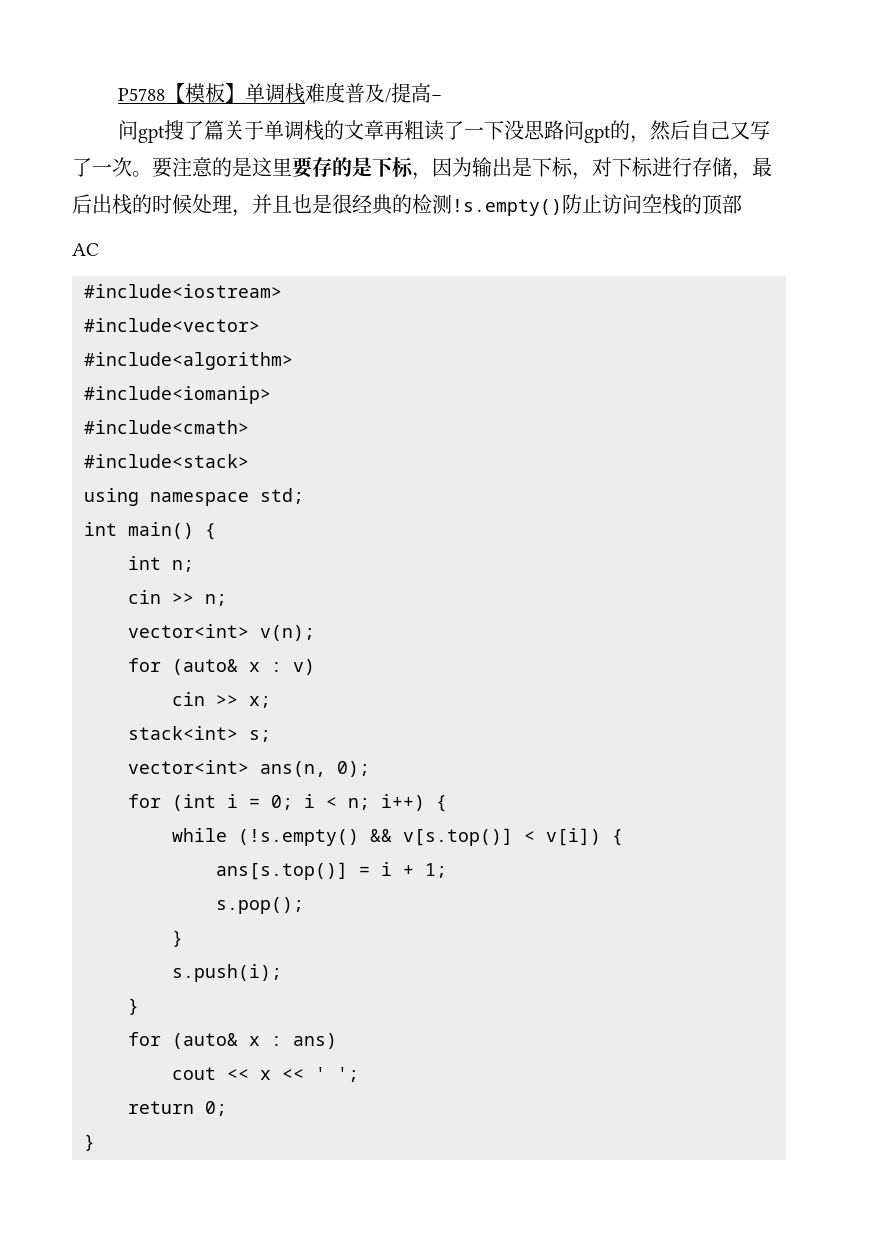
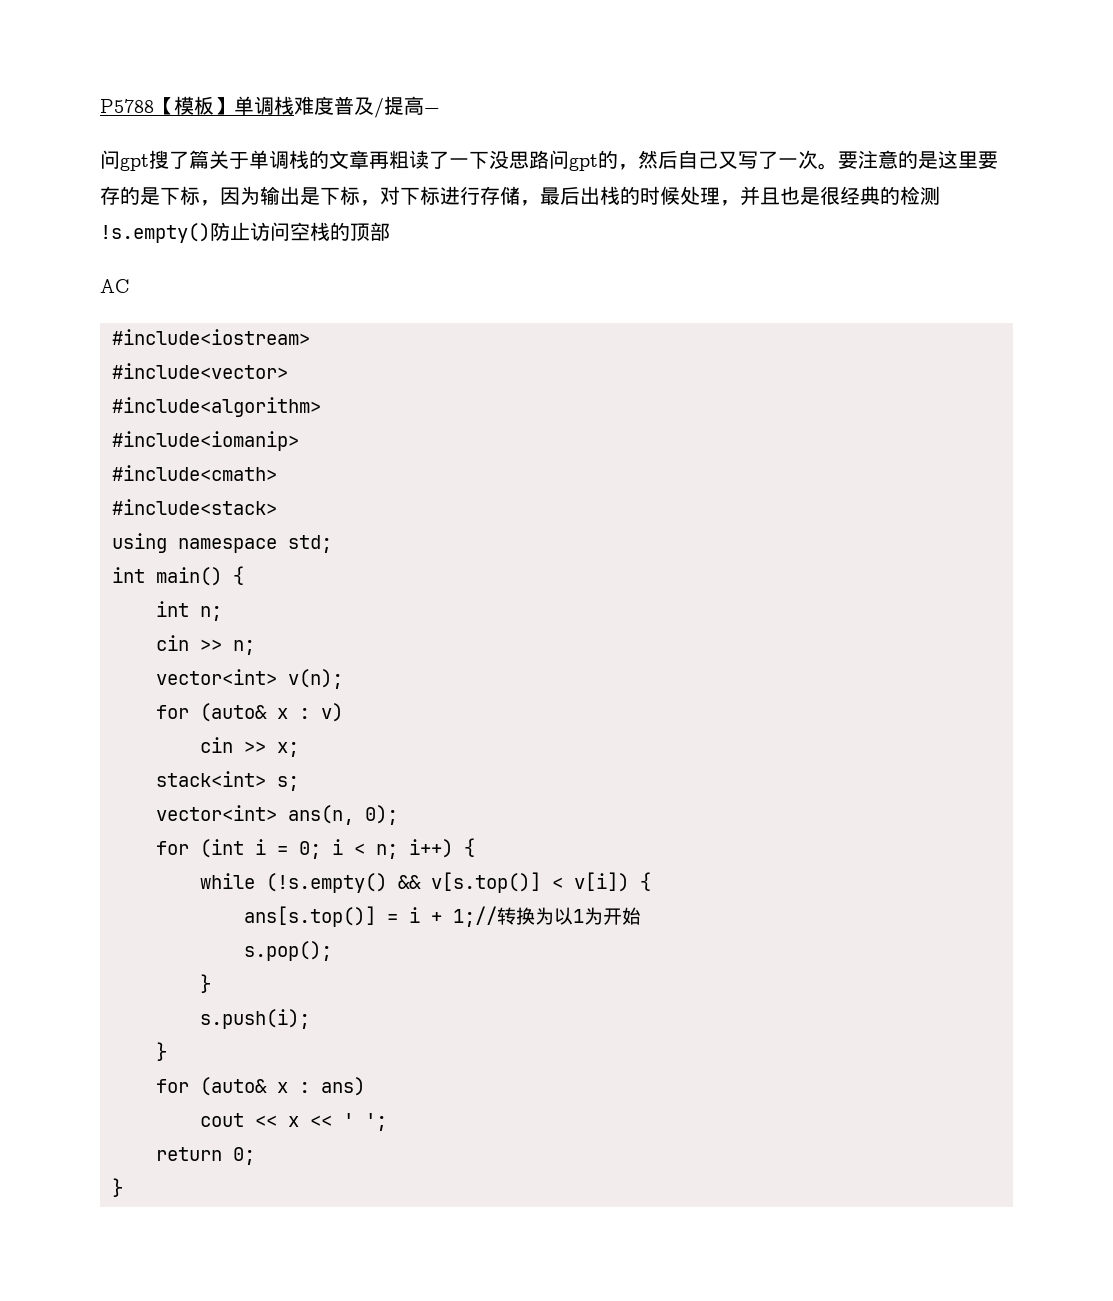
- ans[s.top()] = i + 1;
+ ans[s.top()] = i + 1;//转换为以1为开始

